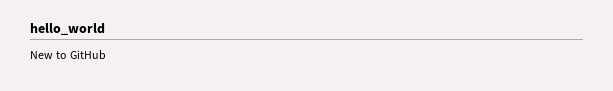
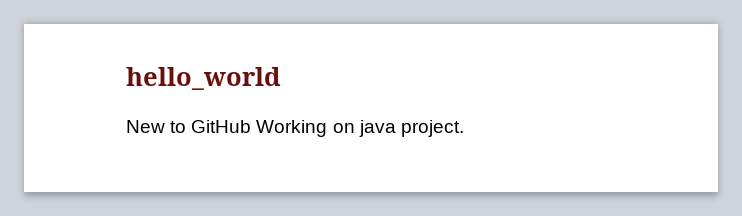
- New to GitHub
+ New to GitHub Working on java project.

